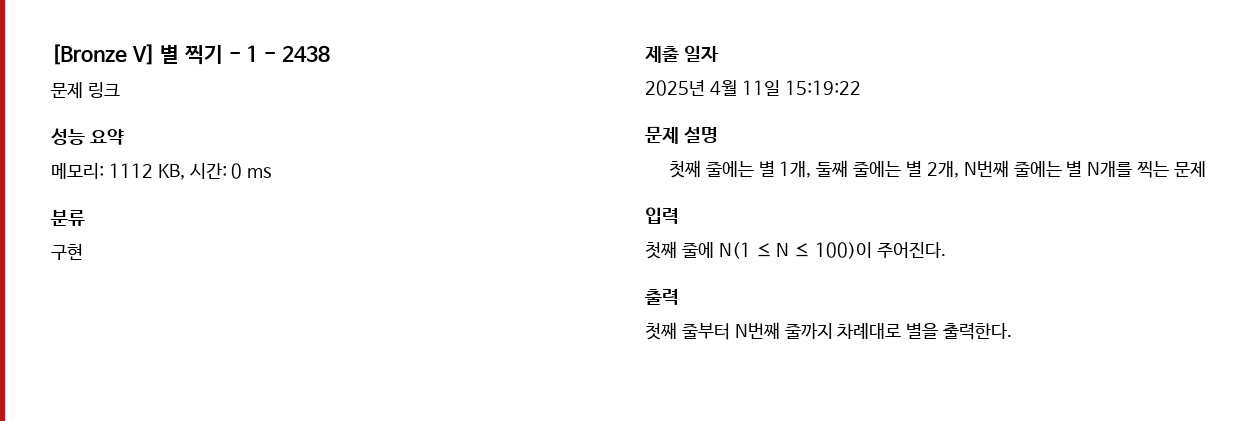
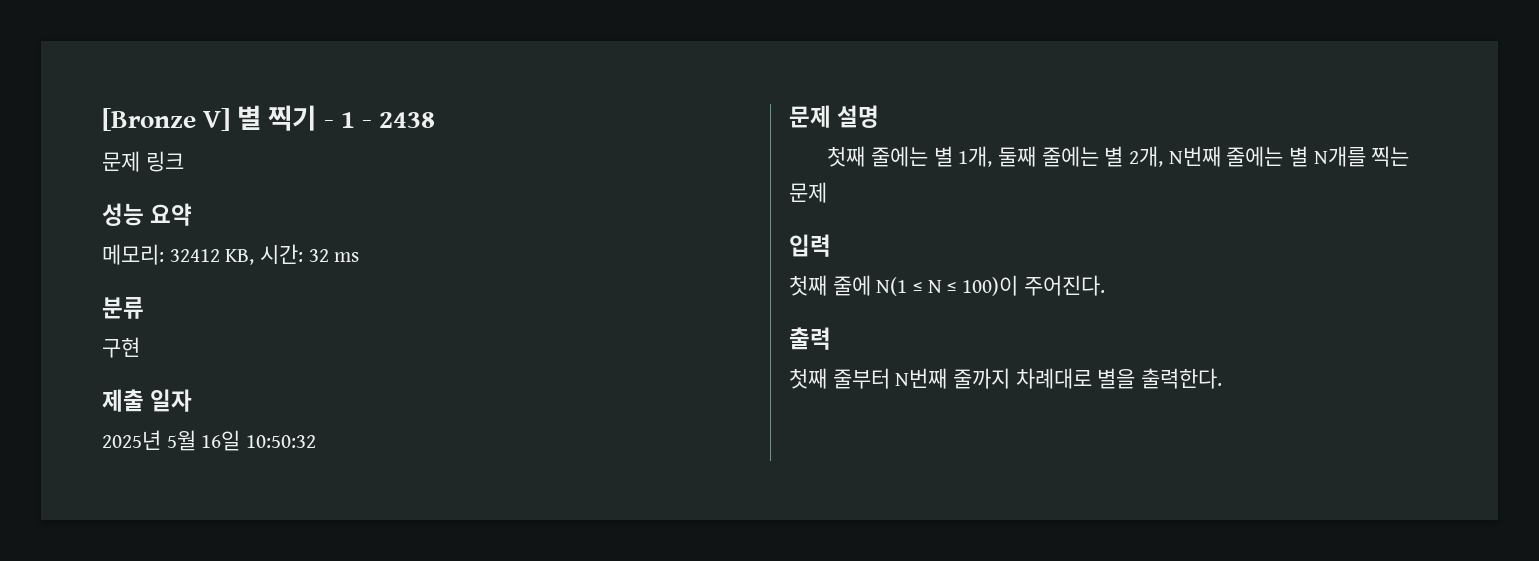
- 메모리: 1112 KB, 시간: 0 ms
+ 메모리: 32412 KB, 시간: 32 ms
- 2025년 4월 11일 15:19:22
+ 2025년 5월 16일 10:50:32

